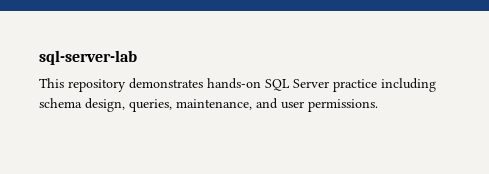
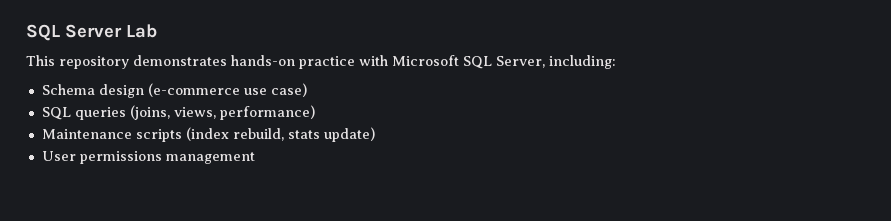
- sql-server-lab
+ SQL Server Lab
- This repository demonstrates hands-on SQL Server practice including schema design, queries, maintenance, and user permissions.
+ This repository demonstrates hands-on practice with Microsoft SQL Server, including:
+ Schema design (e-commerce use case)
+ SQL queries (joins, views, performance)
+ Maintenance scripts (index rebuild, stats update)
+ User permissions management

